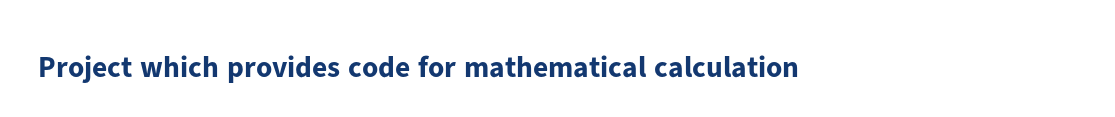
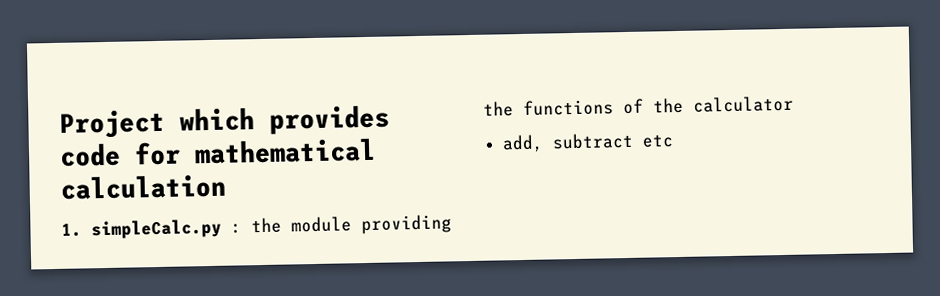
+ 1. simpleCalc.py : the module providing the functions of the calculator
+ add, subtract etc

